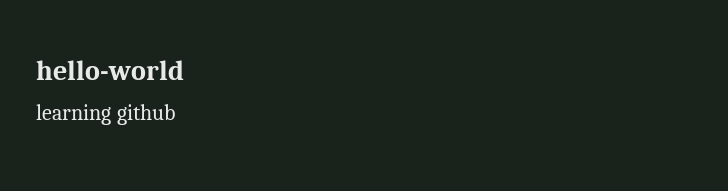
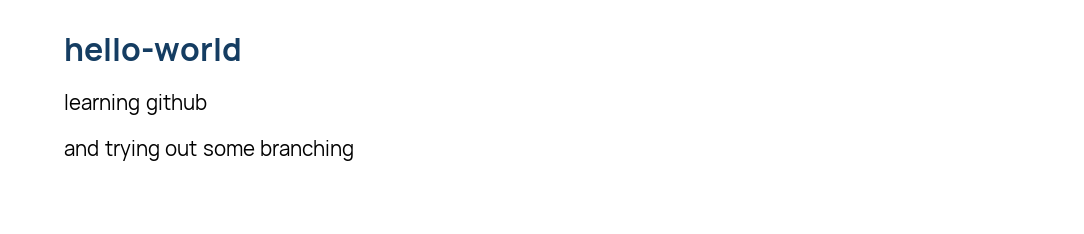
+ and trying out some branching

